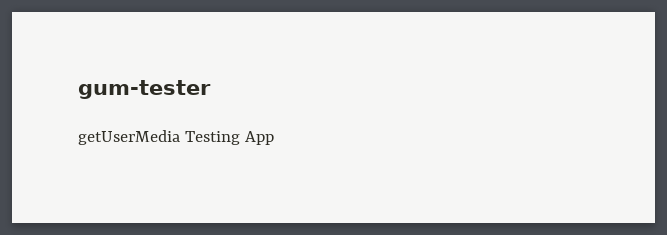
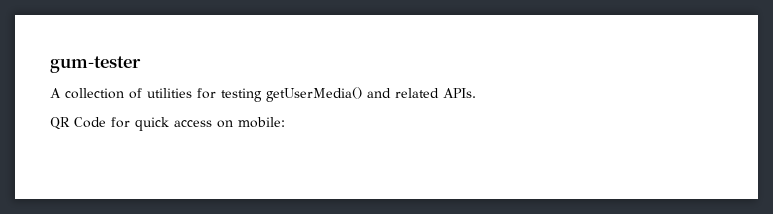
- getUserMedia Testing App
+ A collection of utilities for testing getUserMedia() and related APIs.
+ QR Code for quick access on mobile:

